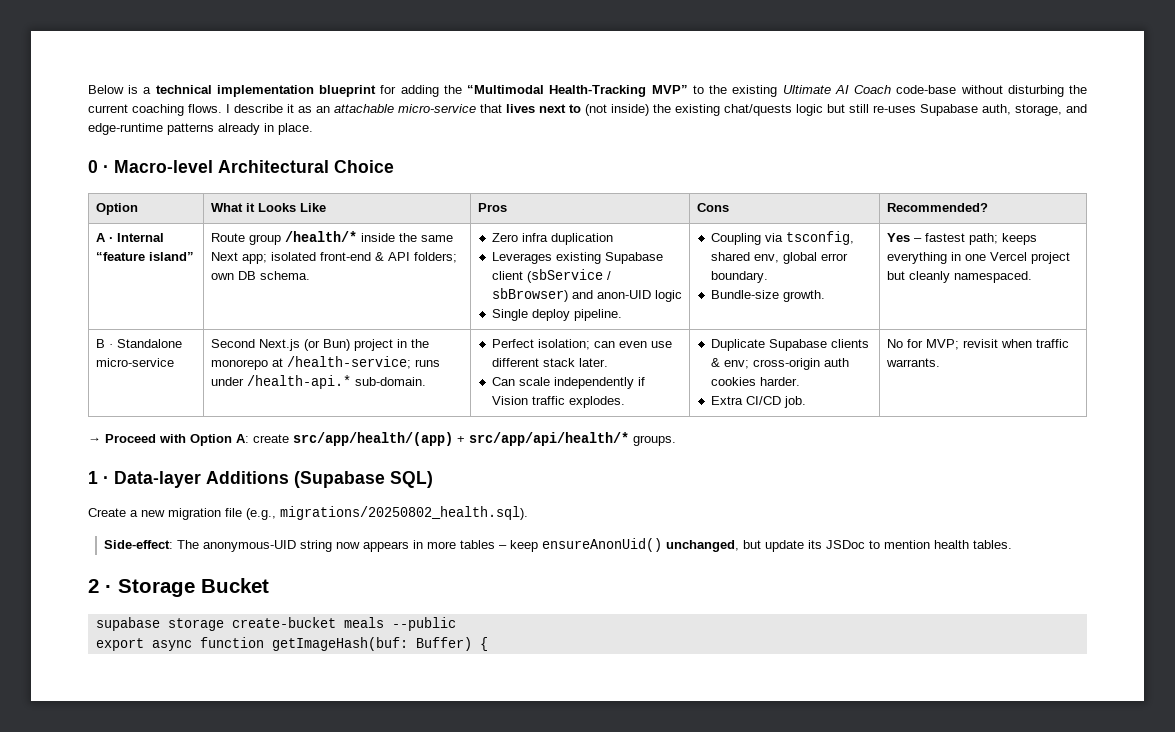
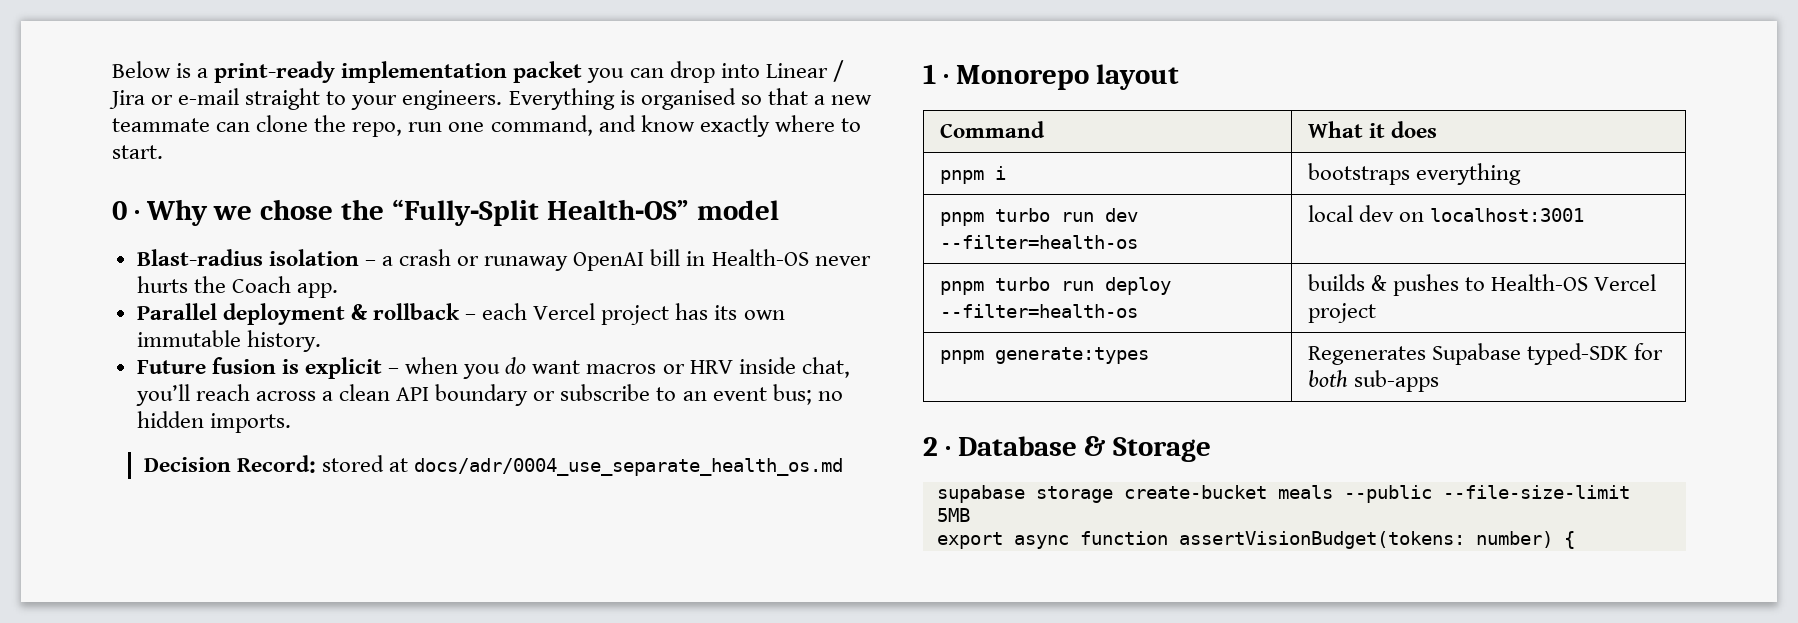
- Below is a technical implementation blueprint for adding the “Multimodal Health‑Tracking MVP” to the existing Ultimate AI Coach code‑base without disturbing the current coaching flows. I describe it as an attachable micro‑service that lives next to (not inside) the existing chat/quests logic but still re‑uses Supabase auth, storage, and edge‑runtime patterns already in place.
- 0 · Macro‑level Architectural Choice
- Option | What it Looks Like | Pros | Cons | Recommended?
- A · Internal “feature island” | Route group /health/* inside the same Next app; isolated front‑end & API folders; own DB schema. | Zero infra duplication
- Leverages existing Supabase client (sbService / sbBrowser) and anon‐UID logic
- Single deploy pipeline. | Coupling via tsconfig, shared env, global error boundary.
- Bundle‑size growth. | Yes – fastest path; keeps everything in one Vercel project but cleanly namespaced.
- B · Standalone micro‑service | Second Next.js (or Bun) project in the monorepo at /health-service; runs under /health-api.* sub‑domain. | Perfect isolation; can even use different stack later.
- Can scale independently if Vision traffic explodes. | Duplicate Supabase clients & env; cross‑origin auth cookies harder.
- Extra CI/CD job. | No for MVP; revisit when traffic warrants.
- → Proceed with Option A: create src/app/health/(app) + src/app/api/health/* groups.
- 1 · Data‑layer Additions (Supabase SQL)
- Create a new migration file (e.g., migrations/20250802_health.sql).
- Side‑effect: The anonymous‑UID string now appears in more tables – keep ensureAnonUid() unchanged, but update its JSDoc to mention health tables.
+ Below is a print‑ready implementation packet you can drop into Linear / Jira or e‑mail straight to your engineers. Everything is organised so that a new teammate can clone the repo, run one command, and know exactly where to start.
+ 0 · Why we chose the “Fully‑Split Health‑OS” model
+ Blast‑radius isolation – a crash or runaway OpenAI bill in Health‑OS never hurts the Coach app.
+ Parallel deployment & rollback – each Vercel project has its own immutable history.
+ Future fusion is explicit – when you do want macros or HRV inside chat, you’ll reach across a clean API boundary or subscribe to an event bus; no hidden imports.
+ Decision Record: stored at docs/adr/0004_use_separate_health_os.md
+ 1 · Monorepo layout
+ Command | What it does
+ pnpm i | bootstraps everything
+ pnpm turbo run dev --filter=health-os | local dev on localhost:3001
+ pnpm turbo run deploy --filter=health-os | builds & pushes to Health‑OS Vercel project
+ pnpm generate:types | Regenerates Supabase typed‑SDK for both sub‑apps
- 2 · Storage Bucket
+ 2 · Database & Storage
- supabase storage create-bucket meals --public
+ supabase storage create-bucket meals --public --file-size-limit 5MB
- export async function getImageHash(buf: Buffer) {
+ export async function assertVisionBudget(tokens: number) {

